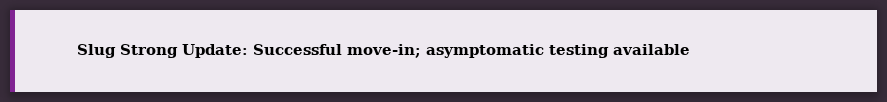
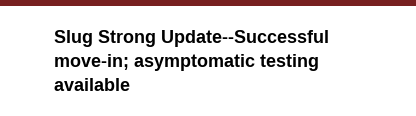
- Slug Strong Update: Successful move-in; asymptomatic testing available
+ Slug Strong Update--Successful move-in; asymptomatic testing available

